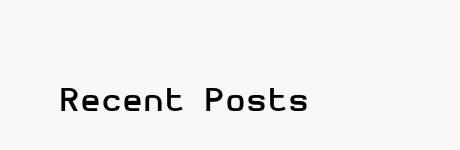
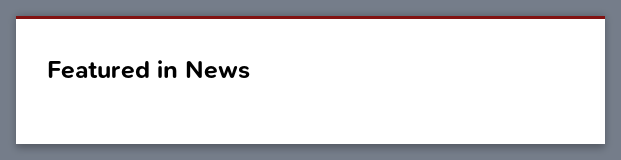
- Recent Posts
+ Featured in News

